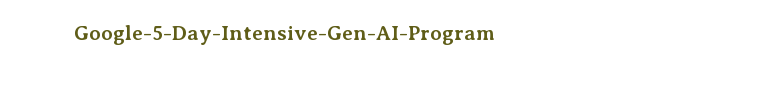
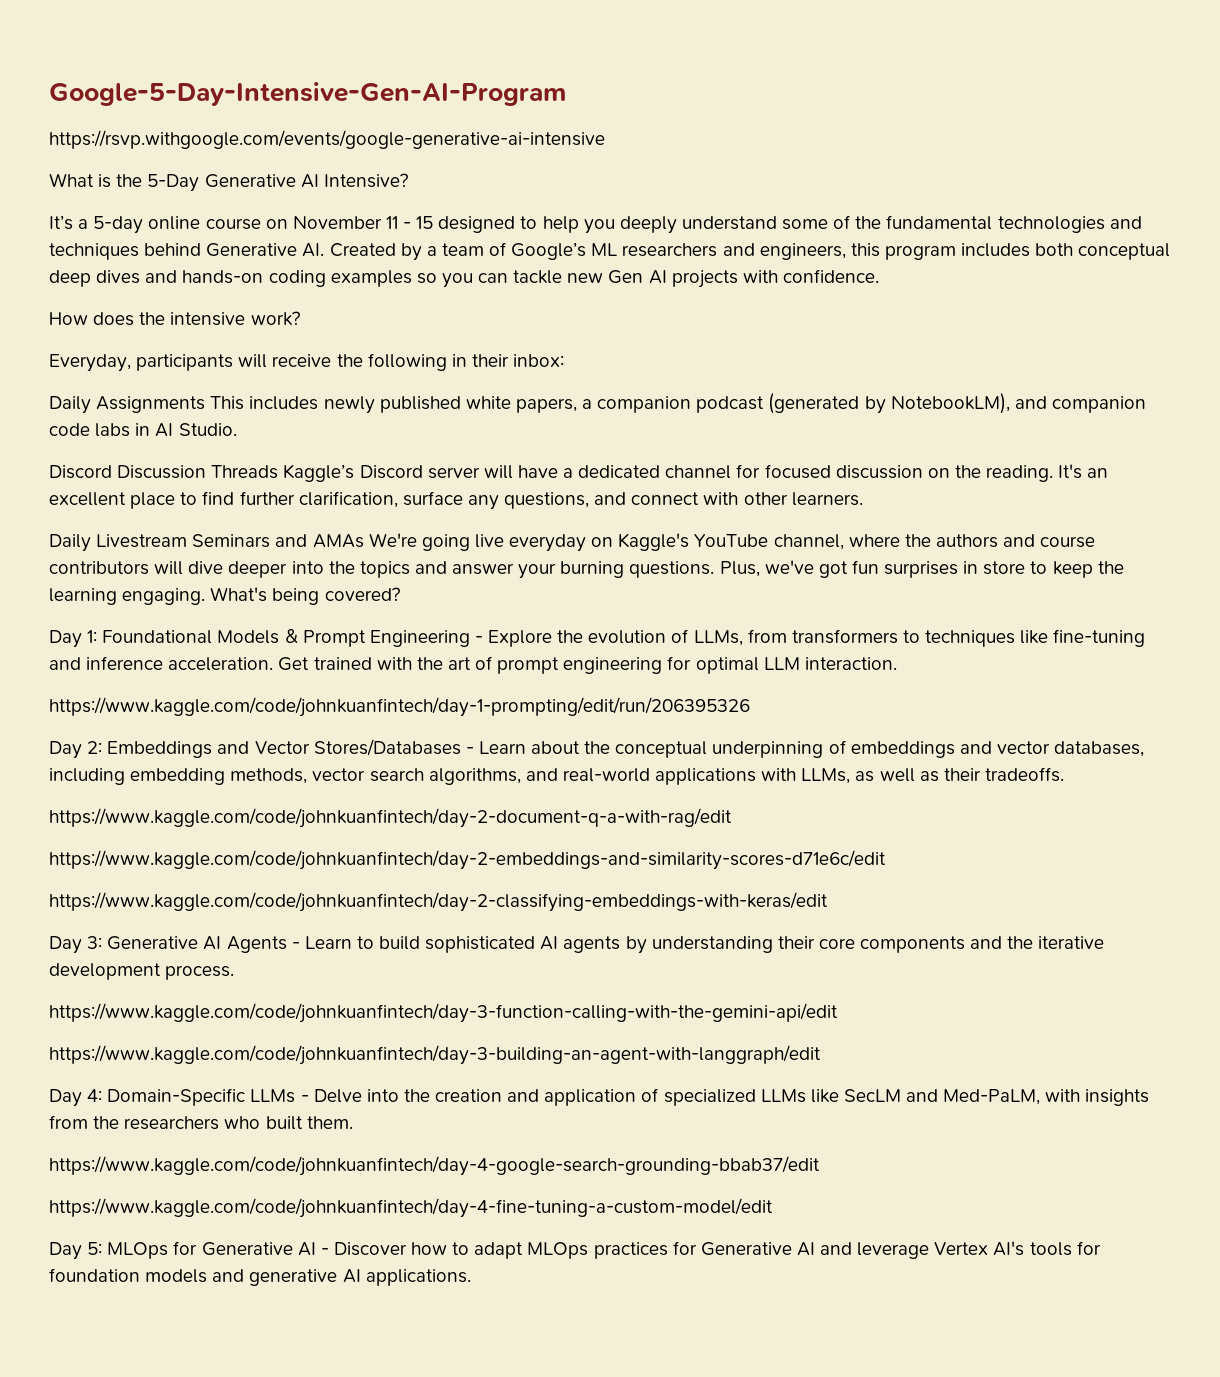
+ https://rsvp.withgoogle.com/events/google-generative-ai-intensive
+ What is the 5-Day Generative AI Intensive?
+ It’s a 5-day online course on November 11 - 15 designed to help you deeply understand some of the fundamental technologies and techniques behind Generative AI. Created by a team of Google’s ML researchers and engineers, this program includes both conceptual deep dives and hands-on coding examples so you can tackle new Gen AI projects with confidence.
+ How does the intensive work?
+ Everyday, participants will receive the following in their inbox:
+ Daily Assignments This includes newly published white papers, a companion podcast (generated by NotebookLM), and companion code labs in AI Studio.
+ Discord Discussion Threads Kaggle’s Discord server will have a dedicated channel for focused discussion on the reading. It's an excellent place to find further clarification, surface any questions, and connect with other learners.
+ Daily Livestream Seminars and AMAs We're going live everyday on Kaggle's YouTube channel, where the authors and course contributors will dive deeper into the topics and answer your burning questions. Plus, we've got fun surprises in store to keep the learning engaging. What's being covered?
+ Day 1: Foundational Models & Prompt Engineering - Explore the evolution of LLMs, from transformers to techniques like fine-tuning and inference acceleration. Get trained with the art of prompt engineering for optimal LLM interaction.
+ https://www.kaggle.com/code/johnkuanfintech/day-1-prompting/edit/run/206395326
+ Day 2: Embeddings and Vector Stores/Databases - Learn about the conceptual underpinning of embeddings and vector databases, including embedding methods, vector search algorithms, and real-world applications with LLMs, as well as their tradeoffs.
+ https://www.kaggle.com/code/johnkuanfintech/day-2-document-q-a-with-rag/edit
+ https://www.kaggle.com/code/johnkuanfintech/day-2-embeddings-and-similarity-scores-d71e6c/edit
+ https://www.kaggle.com/code/johnkuanfintech/day-2-classifying-embeddings-with-keras/edit
+ Day 3: Generative AI Agents - Learn to build sophisticated AI agents by understanding their core components and the iterative development process.
+ https://www.kaggle.com/code/johnkuanfintech/day-3-function-calling-with-the-gemini-api/edit
+ https://www.kaggle.com/code/johnkuanfintech/day-3-building-an-agent-with-langgraph/edit
+ Day 4: Domain-Specific LLMs - Delve into the creation and application of specialized LLMs like SecLM and Med-PaLM, with insights from the researchers who built them.
+ https://www.kaggle.com/code/johnkuanfintech/day-4-google-search-grounding-bbab37/edit
+ https://www.kaggle.com/code/johnkuanfintech/day-4-fine-tuning-a-custom-model/edit
+ Day 5: MLOps for Generative AI - Discover how to adapt MLOps practices for Generative AI and leverage Vertex AI's tools for foundation models and generative AI applications.

